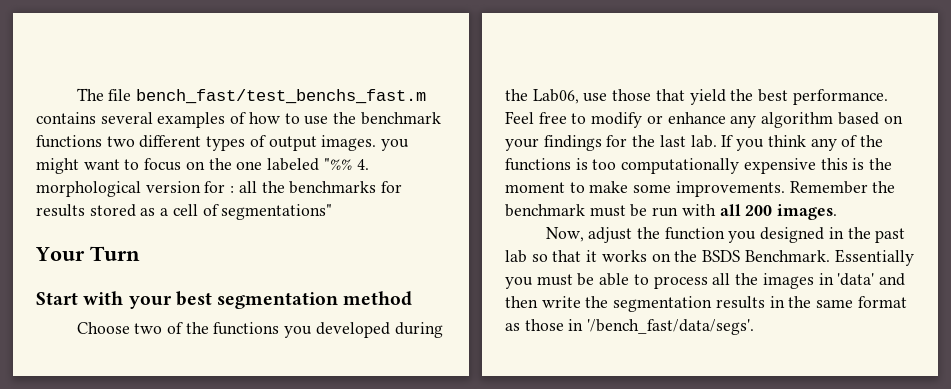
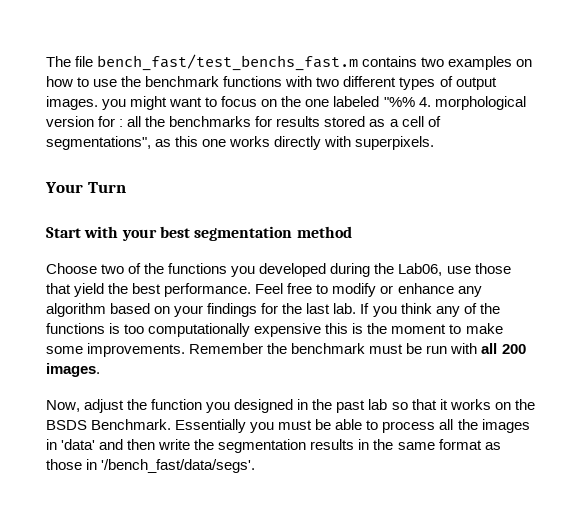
- The file bench_fast/test_benchs_fast.m contains several examples of how to use the benchmark functions two different types of output images. you might want to focus on the one labeled "%% 4. morphological version for : all the benchmarks for results stored as a cell of segmentations"
+ The file bench_fast/test_benchs_fast.m contains two examples on how to use the benchmark functions with two different types of output images. you might want to focus on the one labeled "%% 4. morphological version for : all the benchmarks for results stored as a cell of segmentations", as this one works directly with superpixels.

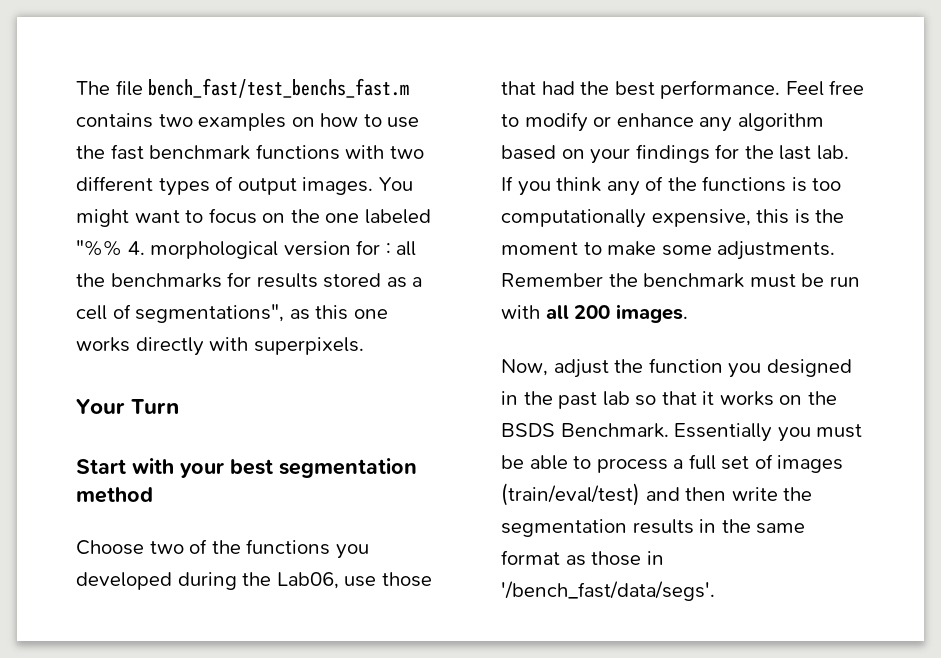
- The file bench_fast/test_benchs_fast.m contains two examples on how to use the benchmark functions with two different types of output images. you might want to focus on the one labeled "%% 4. morphological version for : all the benchmarks for results stored as a cell of segmentations", as this one works directly with superpixels.
+ The file bench_fast/test_benchs_fast.m contains two examples on how to use the fast benchmark functions with two different types of output images. You might want to focus on the one labeled "%% 4. morphological version for : all the benchmarks for results stored as a cell of segmentations", as this one works directly with superpixels.
- Choose two of the functions you developed during the Lab06, use those that yield the best performance.
+ Choose two of the functions you developed during the Lab06, use those that had the best performance.
- If you think any of the functions is too computationally expensive this is the moment to make some improvements.
+ If you think any of the functions is too computationally expensive, this is the moment to make some adjustments.
- Essentially you must be able to process all the images in 'data' and then write the segmentation results in the same format as those in '/bench_fast/data/segs'.
+ Essentially you must be able to process a full set of images (train/eval/test) and then write the segmentation results in the same format as those in '/bench_fast/data/segs'.

